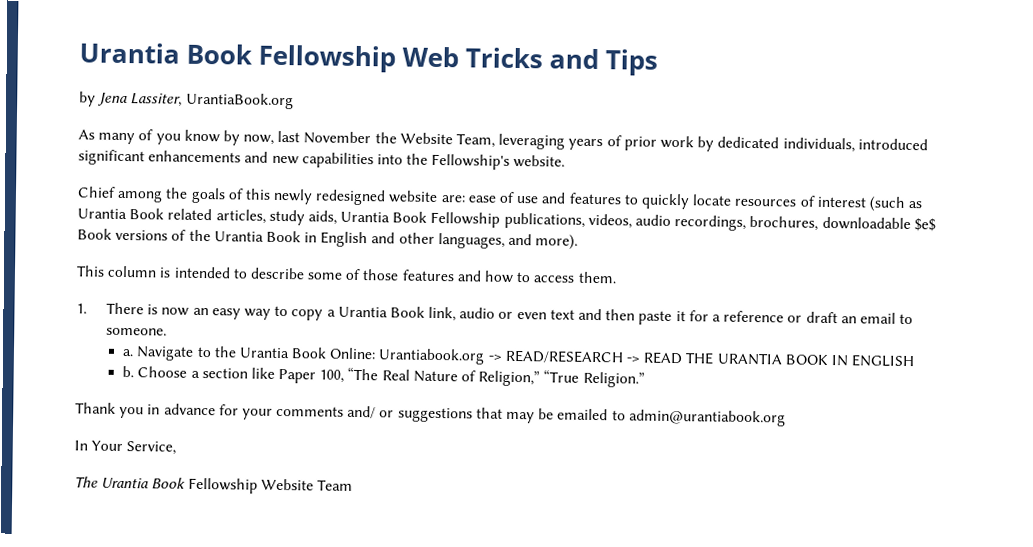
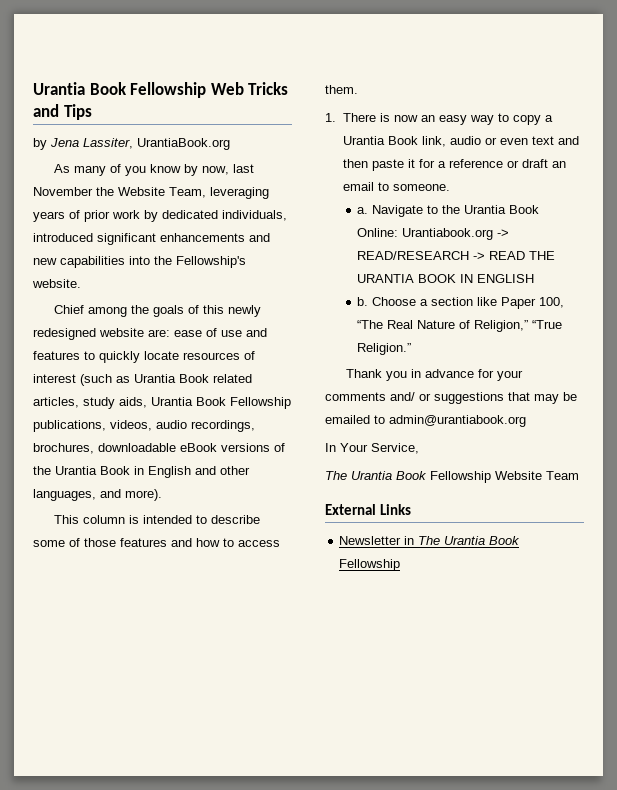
- Chief among the goals of this newly redesigned website are: ease of use and features to quickly locate resources of interest (such as Urantia Book related articles, study aids, Urantia Book Fellowship publications, videos, audio recordings, brochures, downloadable $e$ Book versions of the Urantia Book in English and other languages, and more).
+ Chief among the goals of this newly redesigned website are: ease of use and features to quickly locate resources of interest (such as Urantia Book related articles, study aids, Urantia Book Fellowship publications, videos, audio recordings, brochures, downloadable eBook versions of the Urantia Book in English and other languages, and more).
+ External Links
+ Newsletter in The Urantia Book Fellowship

